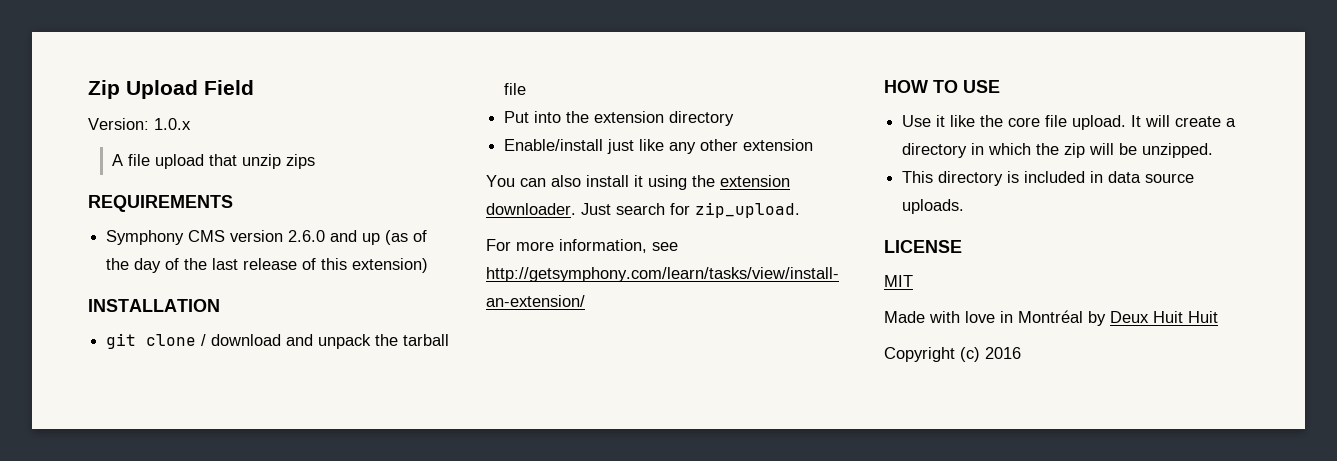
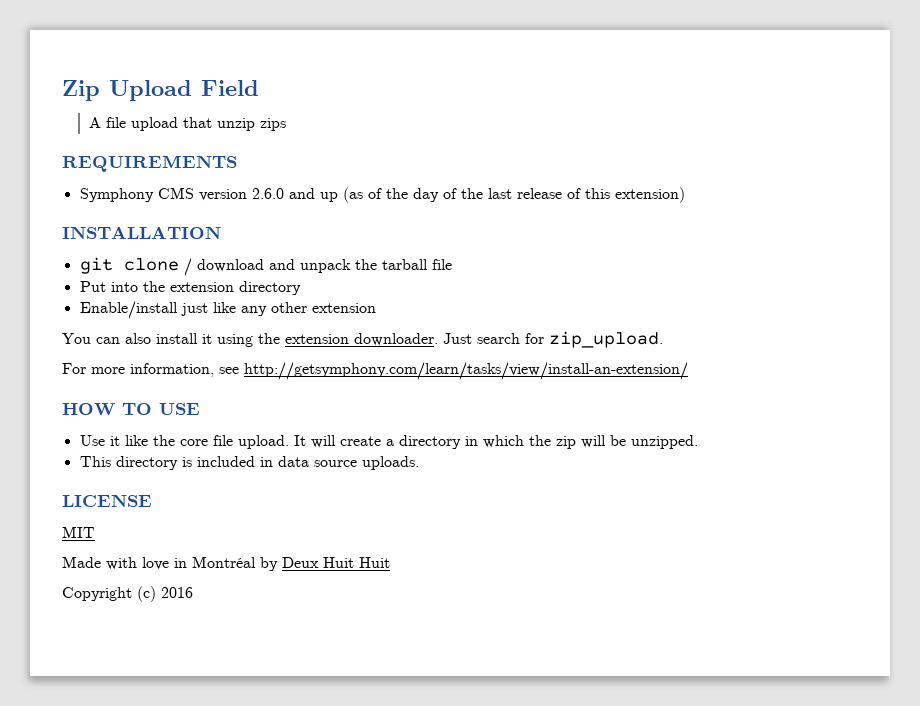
- Version: 1.0.x

